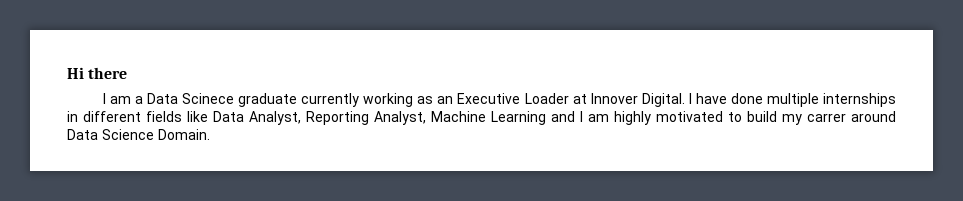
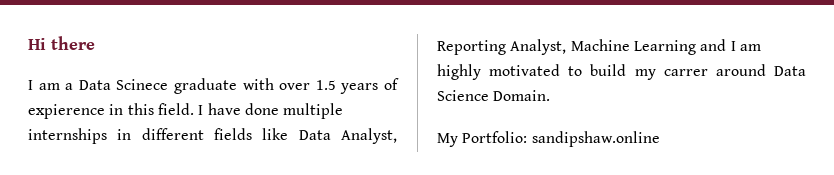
- I am a Data Scinece graduate currently working as an Executive Loader at Innover Digital.
+ I am a Data Scinece graduate with over 1.5 years of expierence in this field.
+ My Portfolio: sandipshaw.online

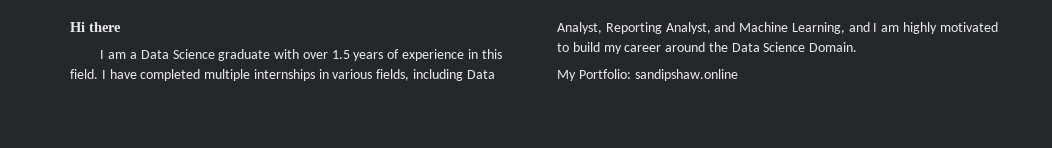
- I am a Data Scinece graduate with over 1.5 years of expierence in this field.
+ I am a Data Science graduate with over 1.5 years of experience in this field.
- I have done multiple internships in different fields like Data Analyst, Reporting Analyst, Machine Learning and I am highly motivated to build my carrer around Data Science Domain.
+ I have completed multiple internships in various fields, including Data Analyst, Reporting Analyst, and Machine Learning, and I am highly motivated to build my career around the Data Science Domain.

